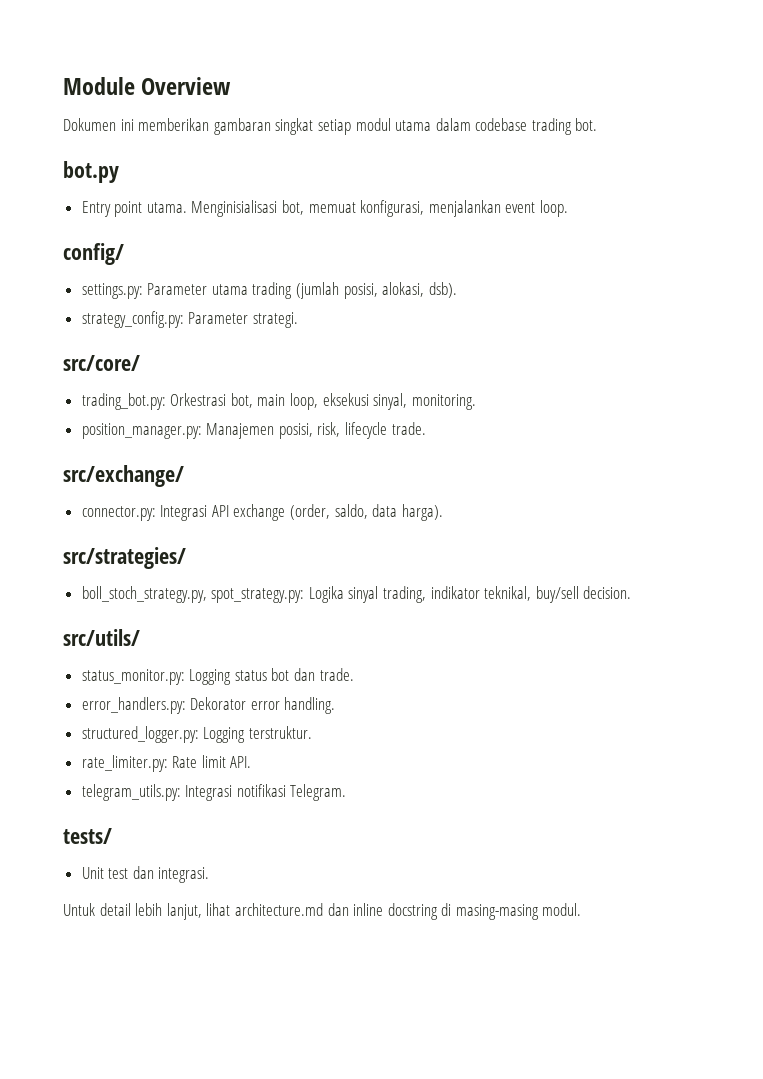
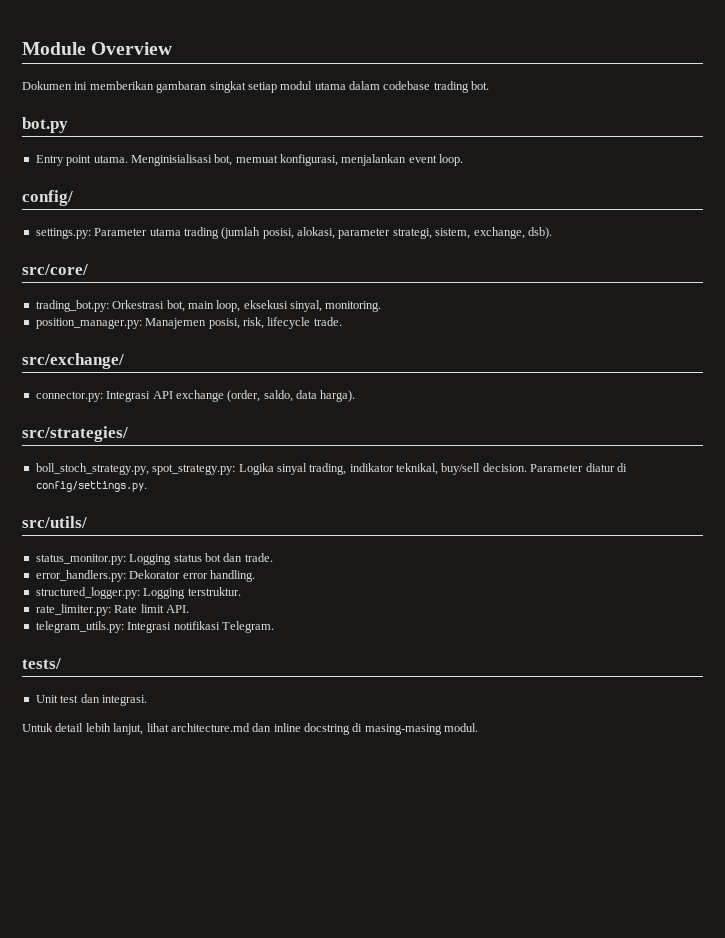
- settings.py: Parameter utama trading (jumlah posisi, alokasi, dsb).
- strategy_config.py: Parameter strategi.
+ settings.py: Parameter utama trading (jumlah posisi, alokasi, parameter strategi, sistem, exchange, dsb).
+ Parameter diatur di config/settings.py.

